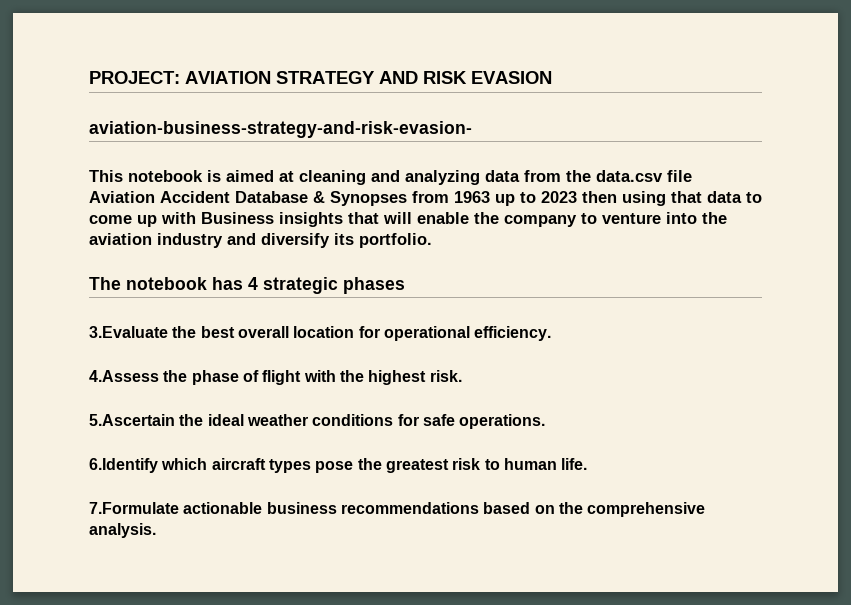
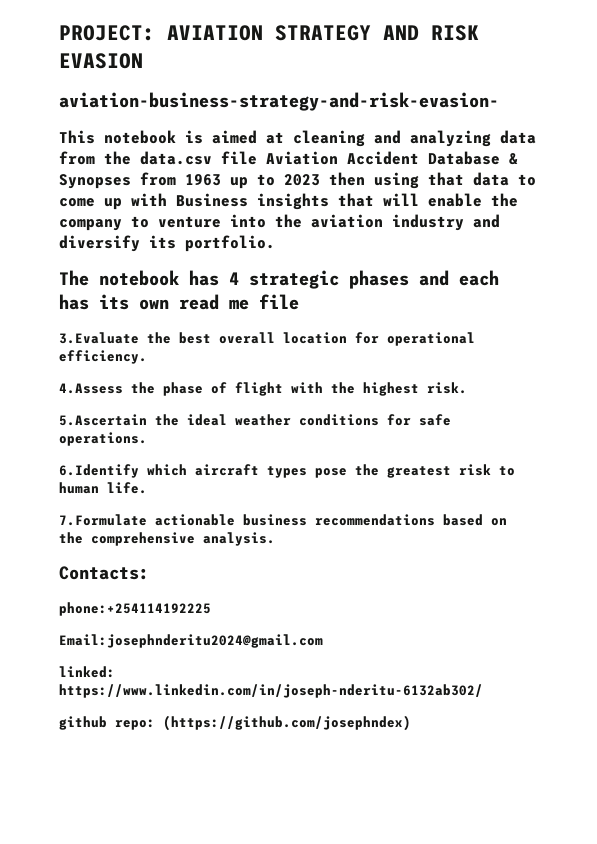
- The notebook has 4 strategic phases
+ The notebook has 4 strategic phases and each has its own read me file
+ Contacts:
+ phone:+254114192225
+ Email:josephnderitu2024@gmail.com
+ linked: https://www.linkedin.com/in/joseph-nderitu-6132ab302/
+ github repo: (https://github.com/josephndex)

